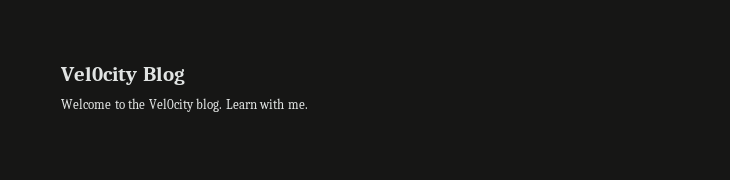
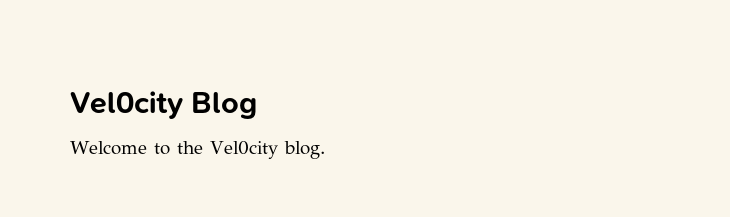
- Learn with me.

